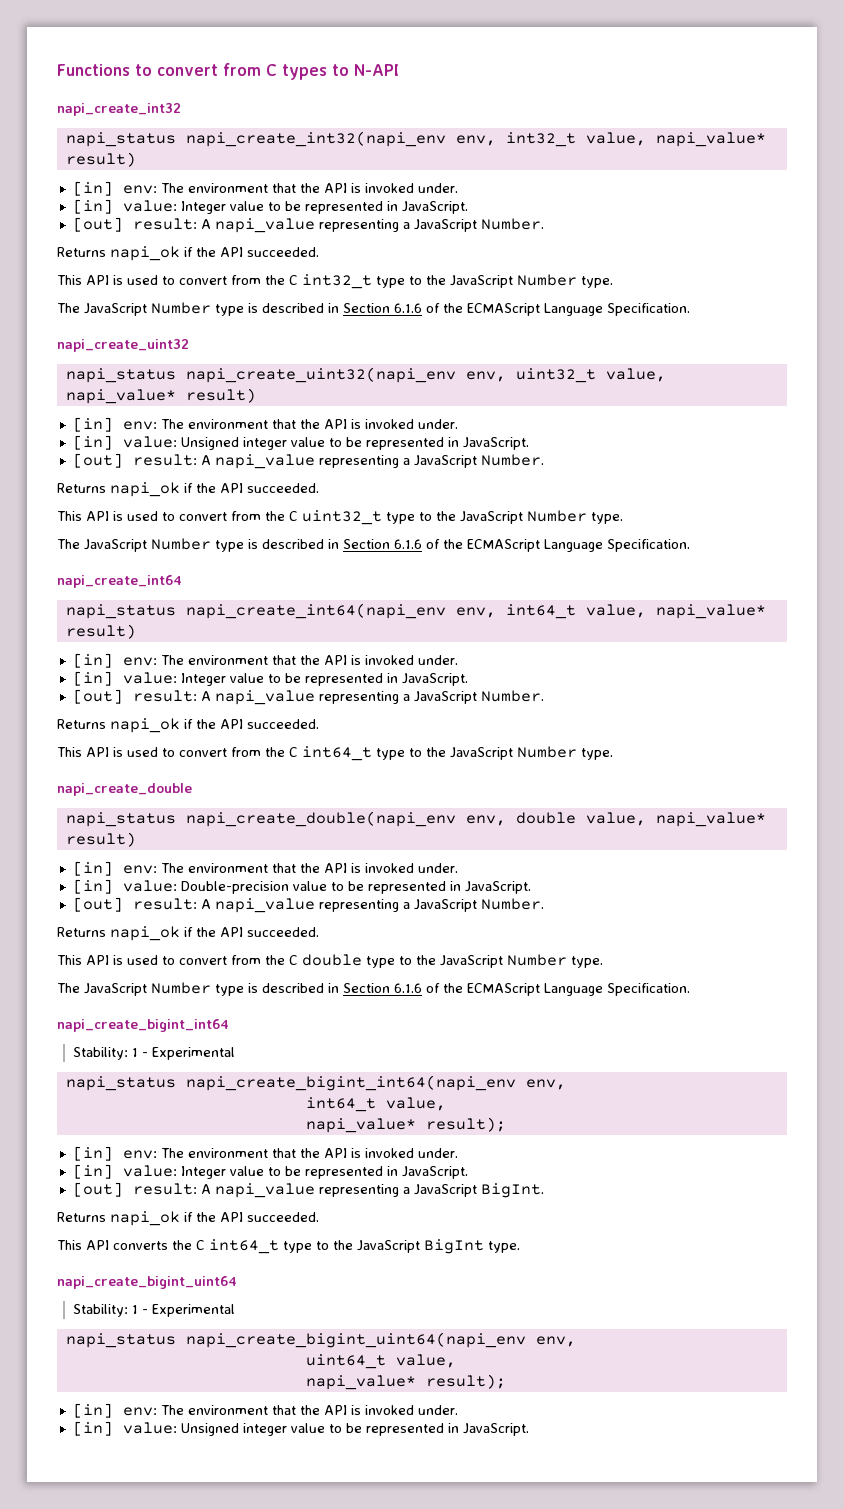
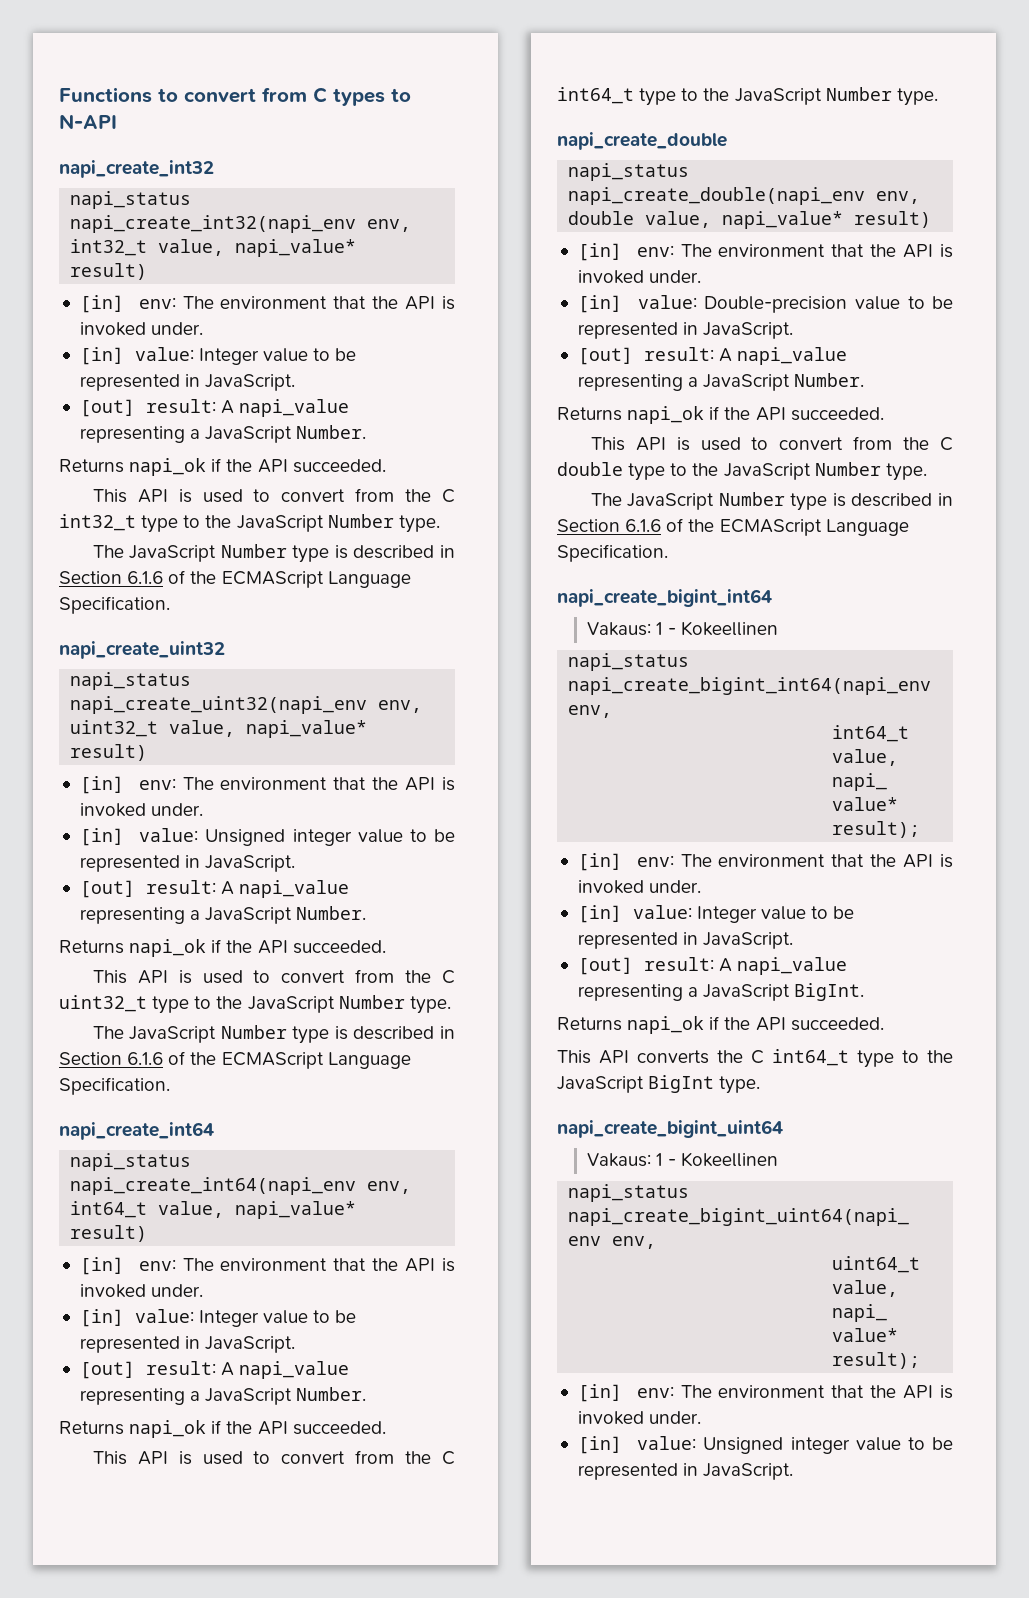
  napi_create_bigint_int64
- Stability: 1 - Experimental
+ Vakaus: 1 - Kokeellinen
  napi_create_bigint_uint64
- Stability: 1 - Experimental
+ Vakaus: 1 - Kokeellinen

